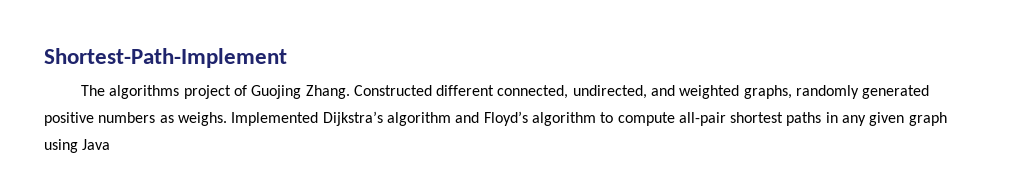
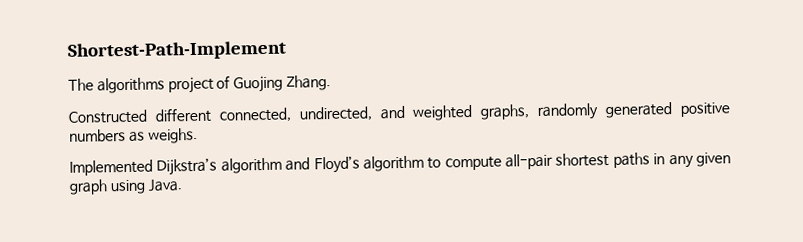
- The algorithms project of Guojing Zhang. Constructed different connected, undirected, and weighted graphs, randomly generated positive numbers as weighs. Implemented Dijkstra’s algorithm and Floyd’s algorithm to compute all-pair shortest paths in any given graph using Java
+ The algorithms project of Guojing Zhang.
+ Constructed different connected, undirected, and weighted graphs, randomly generated positive numbers as weighs.
+ Implemented Dijkstra’s algorithm and Floyd’s algorithm to compute all-pair shortest paths in any given graph using Java.

